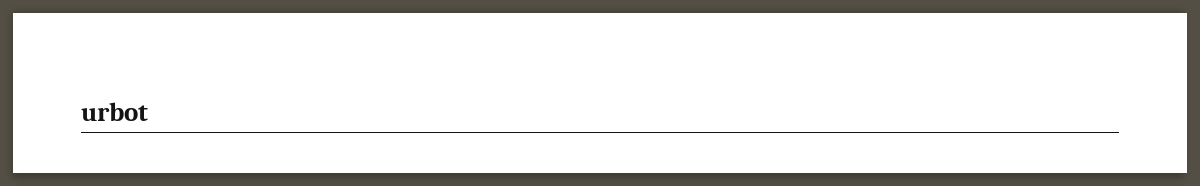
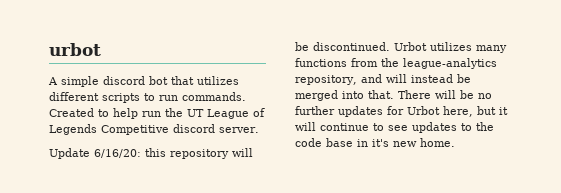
+ A simple discord bot that utilizes different scripts to run commands. Created to help run the UT League of Legends Competitive discord server.
+ Update 6/16/20: this repository will be discontinued. Urbot utilizes many functions from the league-analytics repository, and will instead be merged into that. There will be no further updates for Urbot here, but it will continue to see updates to the code base in it's new home.

